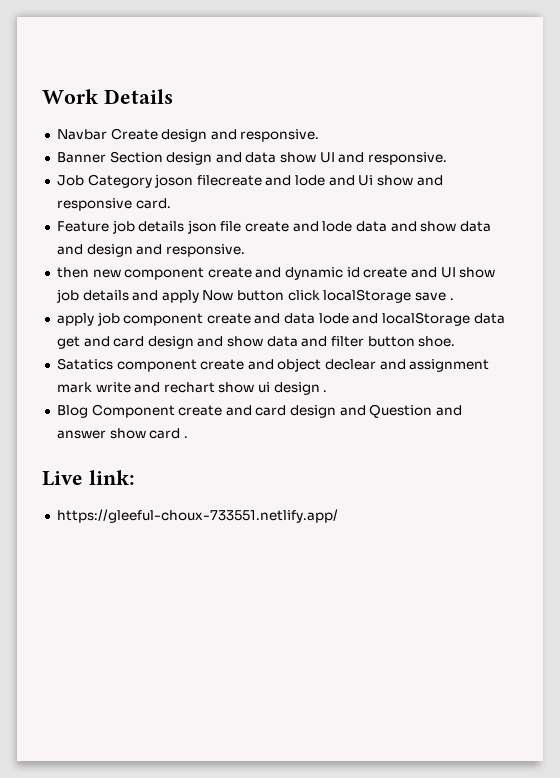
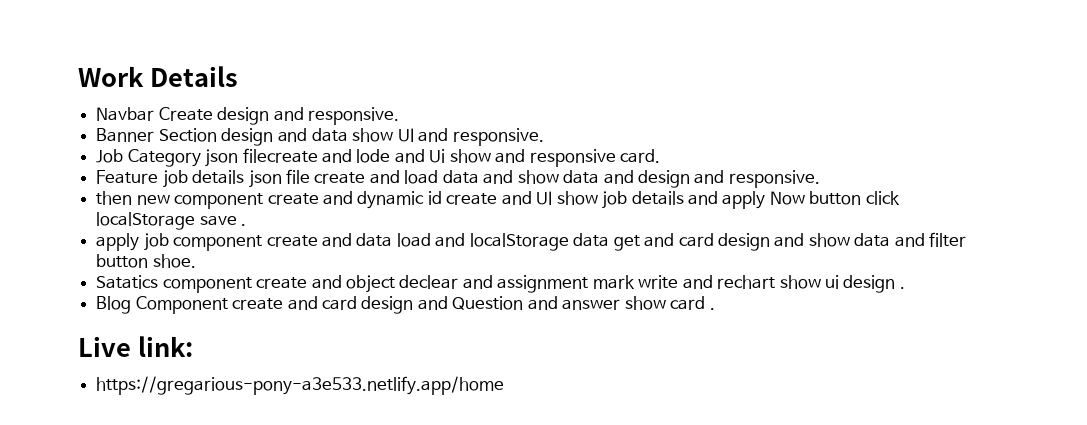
- Job Category joson filecreate and lode and Ui show and responsive card.
+ Job Category json filecreate and lode and Ui show and responsive card.
- Feature job details json file create and lode data and show data and design and responsive.
+ Feature job details json file create and load data and show data and design and responsive.
- apply job component create and data lode and localStorage data get and card design and show data and filter button shoe.
+ apply job component create and data load and localStorage data get and card design and show data and filter button shoe.
- https://gleeful-choux-733551.netlify.app/
+ https://gregarious-pony-a3e533.netlify.app/home

